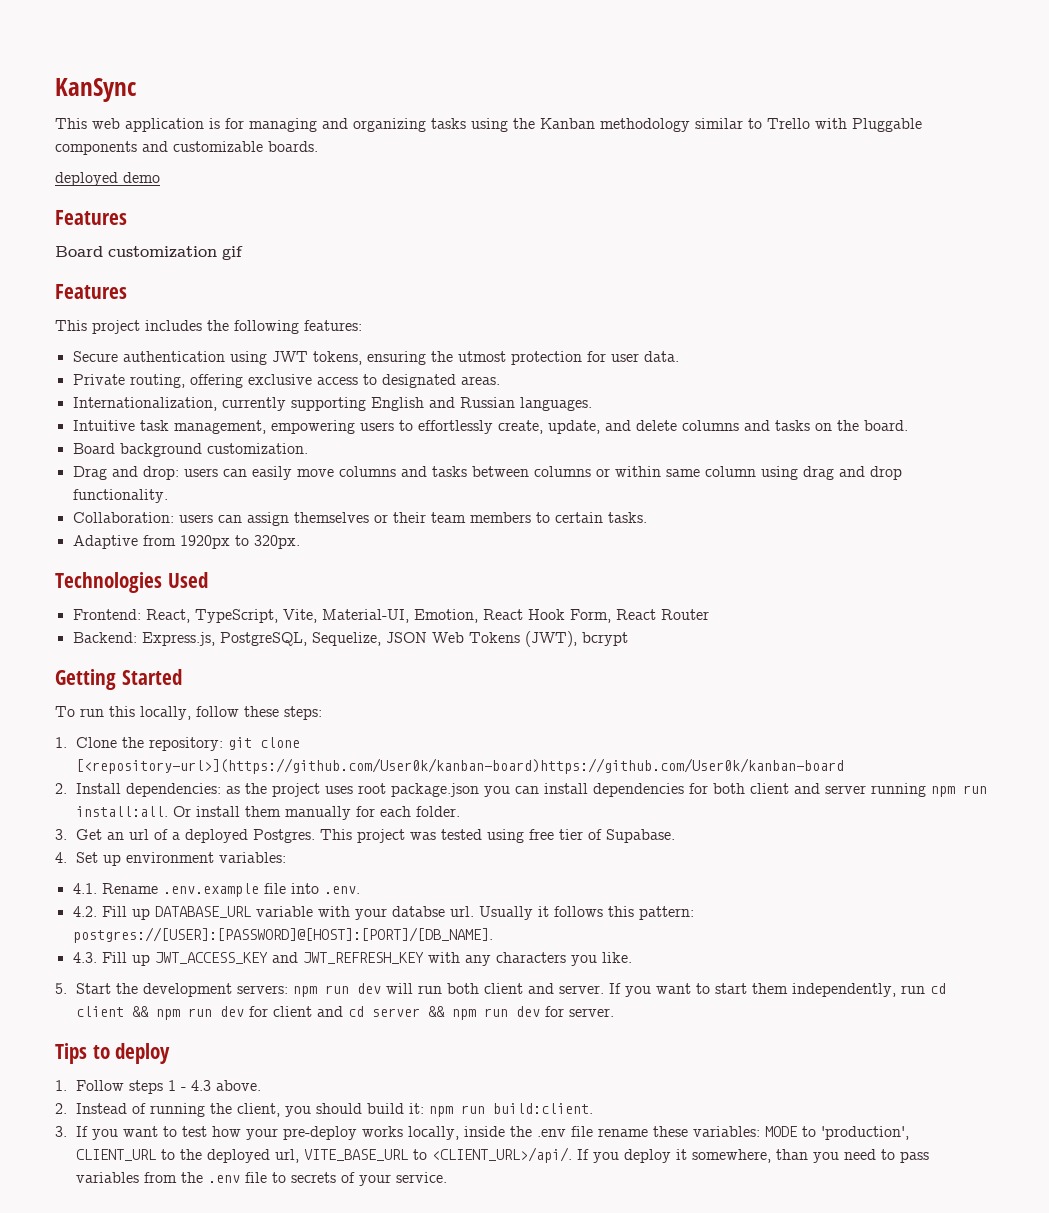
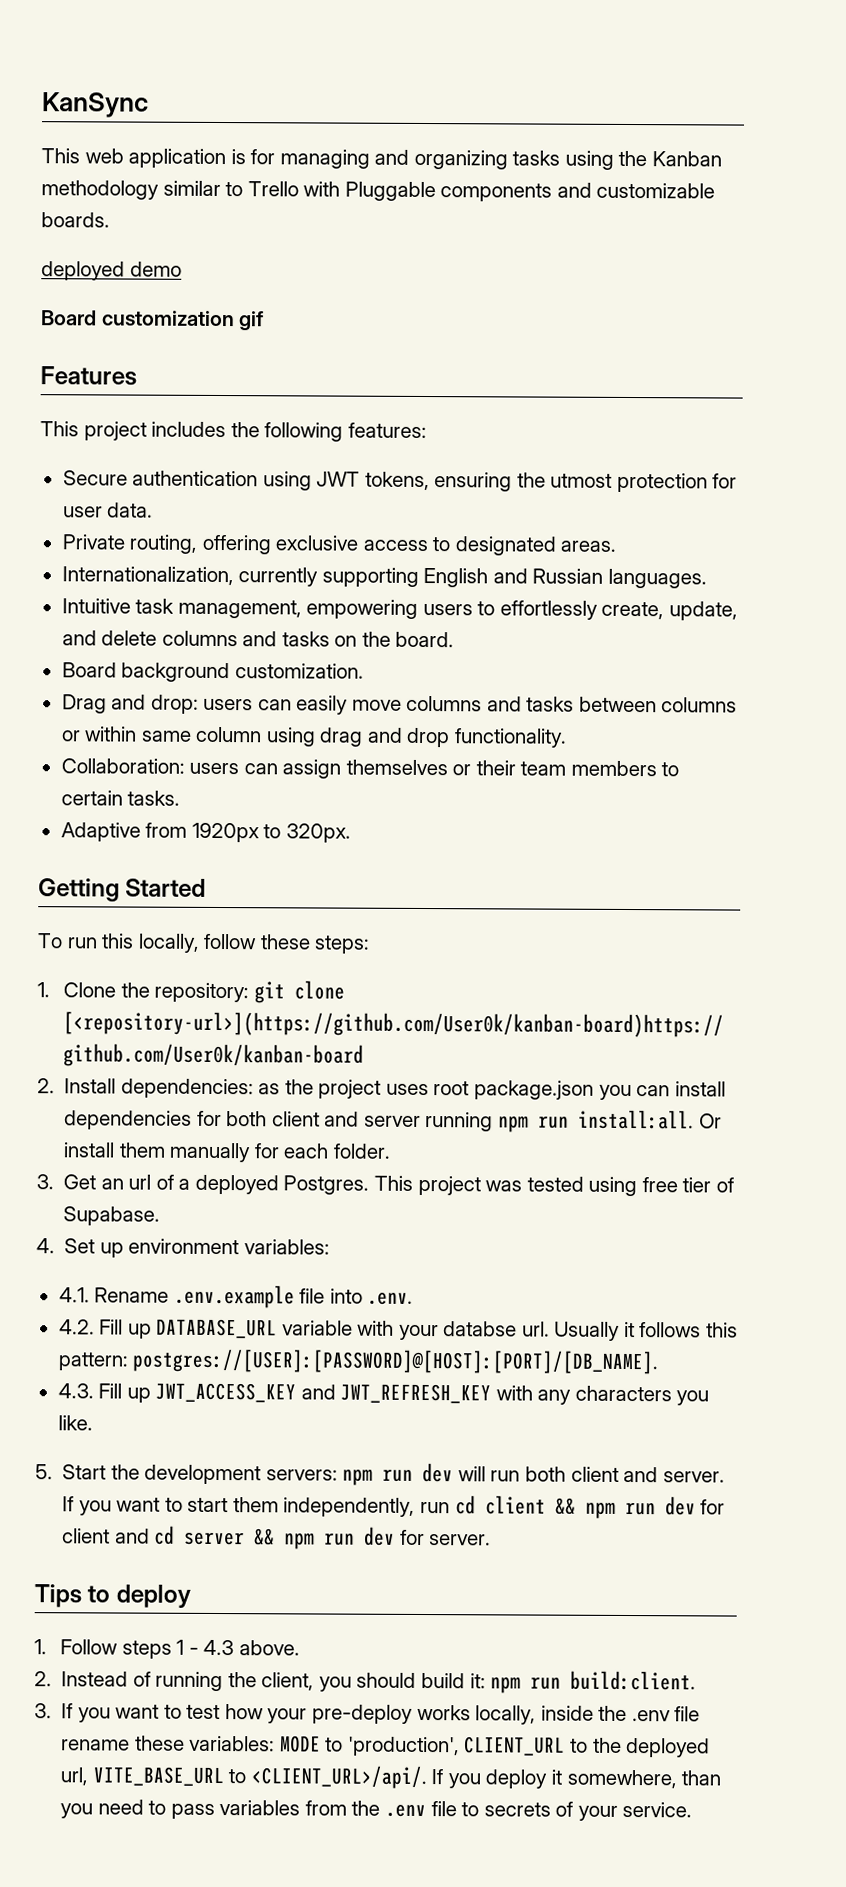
  deployed demo
- Features
- Technologies Used
- Frontend: React, TypeScript, Vite, Material-UI, Emotion, React Hook Form, React Router
- Backend: Express.js, PostgreSQL, Sequelize, JSON Web Tokens (JWT), bcrypt

